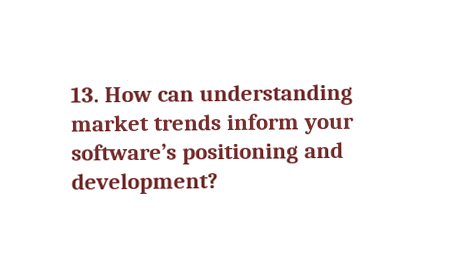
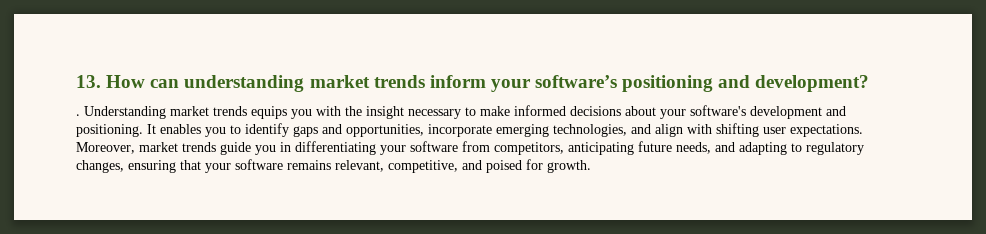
+ . Understanding market trends equips you with the insight necessary to make informed decisions about your software's development and positioning. It enables you to identify gaps and opportunities, incorporate emerging technologies, and align with shifting user expectations. Moreover, market trends guide you in differentiating your software from competitors, anticipating future needs, and adapting to regulatory changes, ensuring that your software remains relevant, competitive, and poised for growth.

